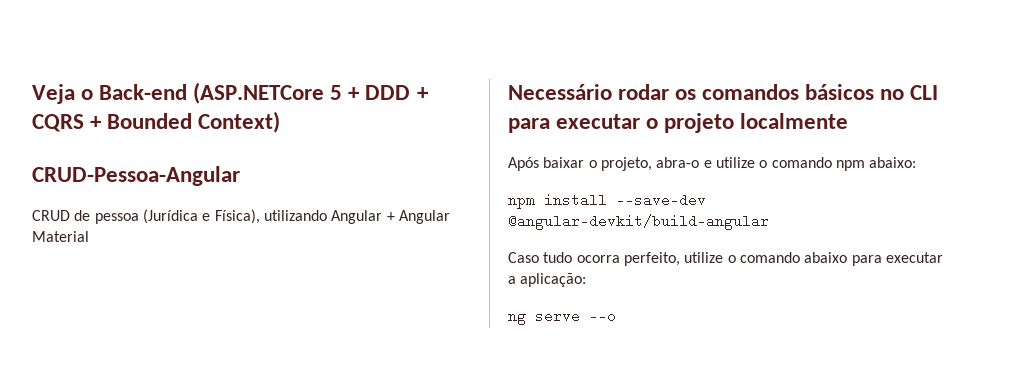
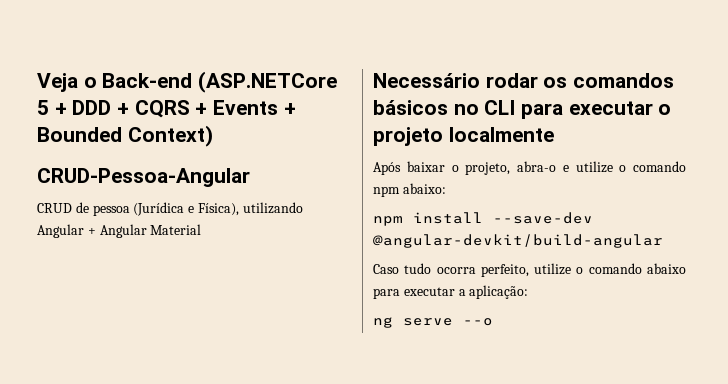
- Veja o Back-end (ASP.NETCore 5 + DDD + CQRS + Bounded Context)
+ Veja o Back-end (ASP.NETCore 5 + DDD + CQRS + Events + Bounded Context)

